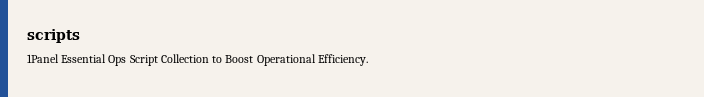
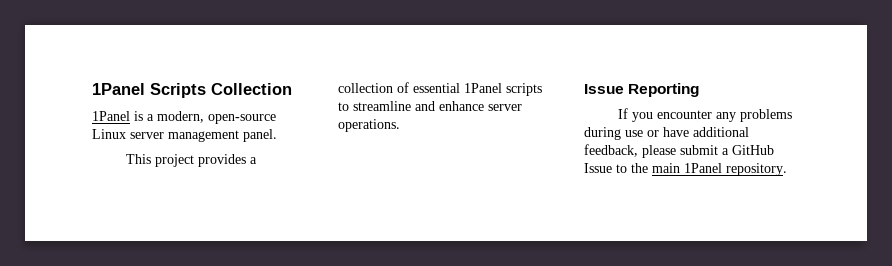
- scripts
- 1Panel Essential Ops Script Collection to Boost Operational Efficiency.
+ 1Panel Scripts Collection
+ 1Panel is a modern, open-source Linux server management panel.
+ This project provides a collection of essential 1Panel scripts to streamline and enhance server operations.
+ Issue Reporting
+ If you encounter any problems during use or have additional feedback, please submit a GitHub Issue to the main 1Panel repository.

